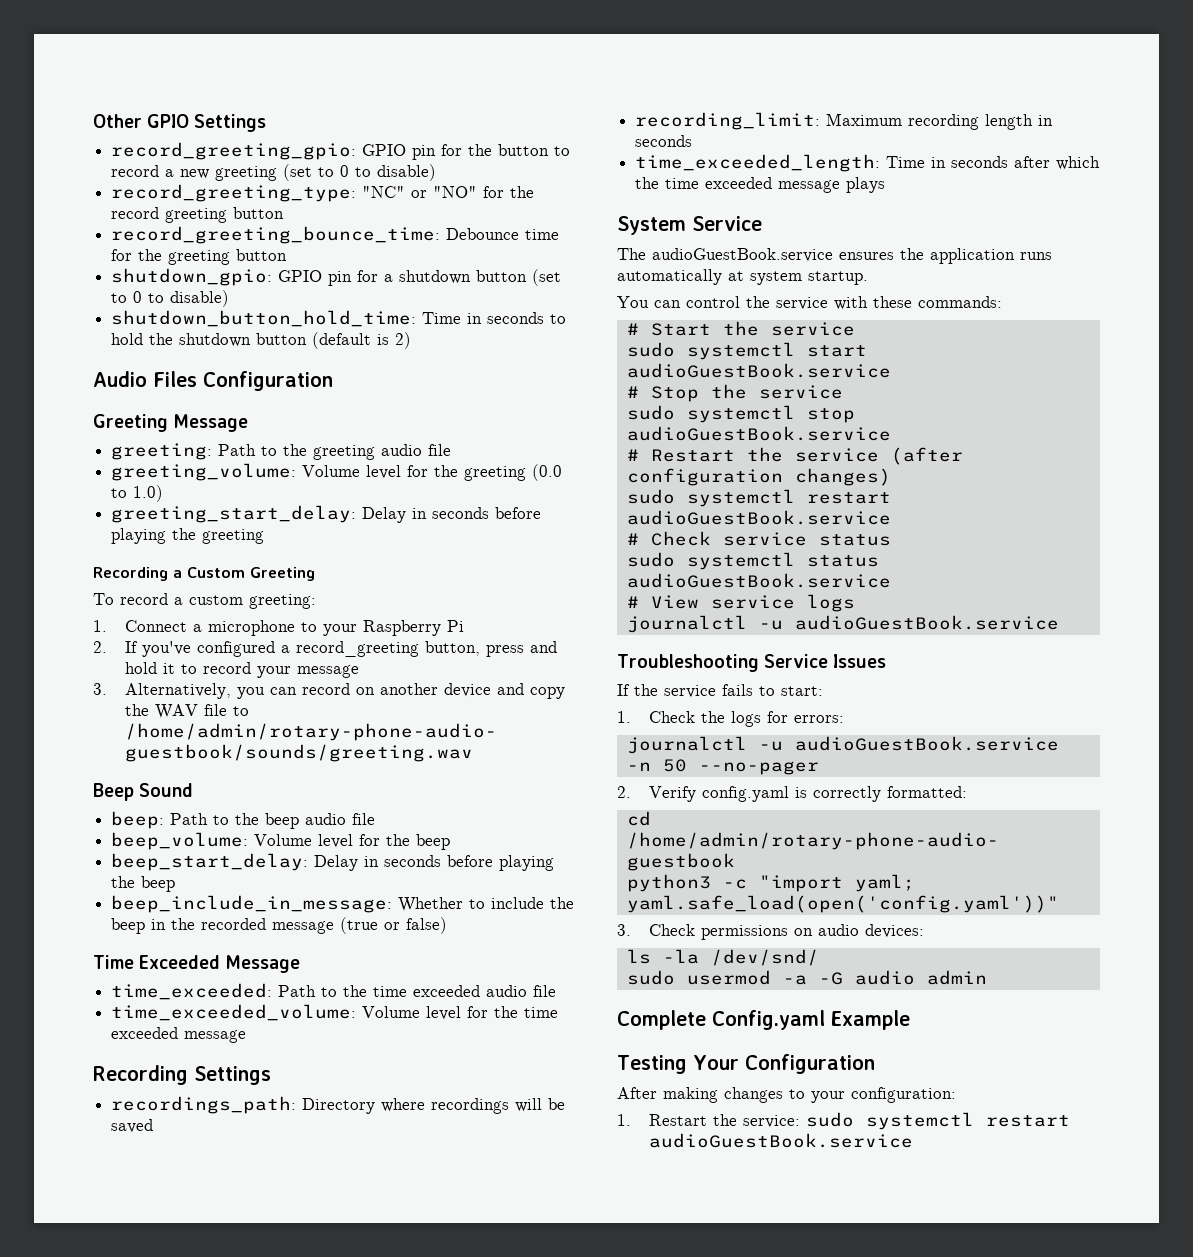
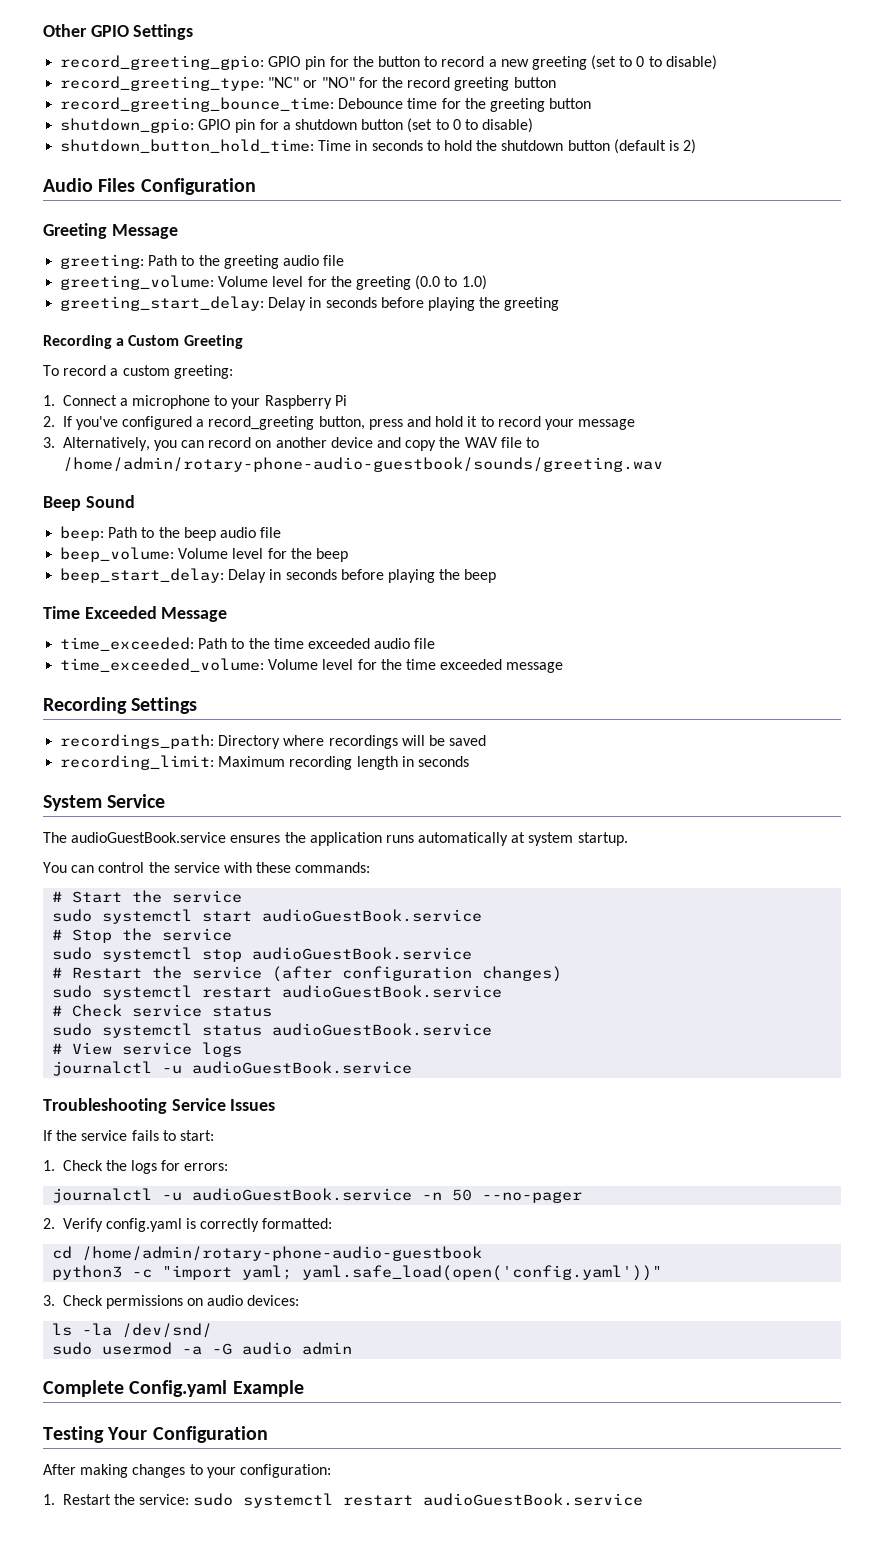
- beep_include_in_message: Whether to include the beep in the recorded message (true or false)
- time_exceeded_length: Time in seconds after which the time exceeded message plays

